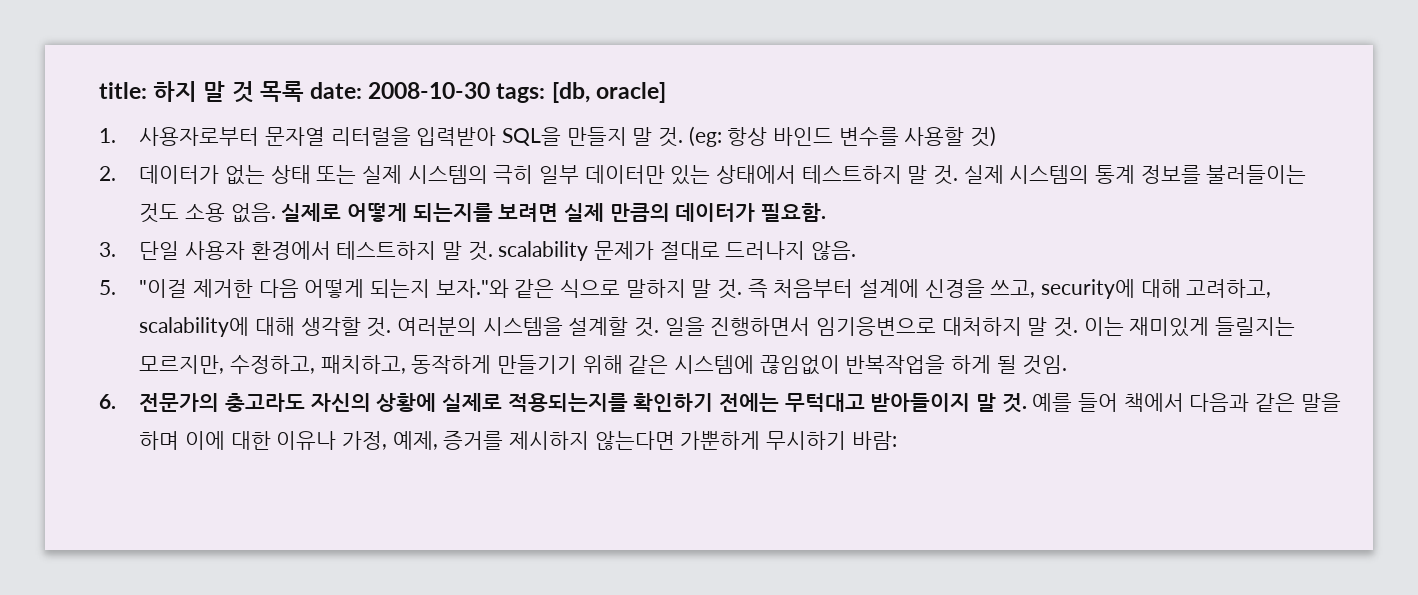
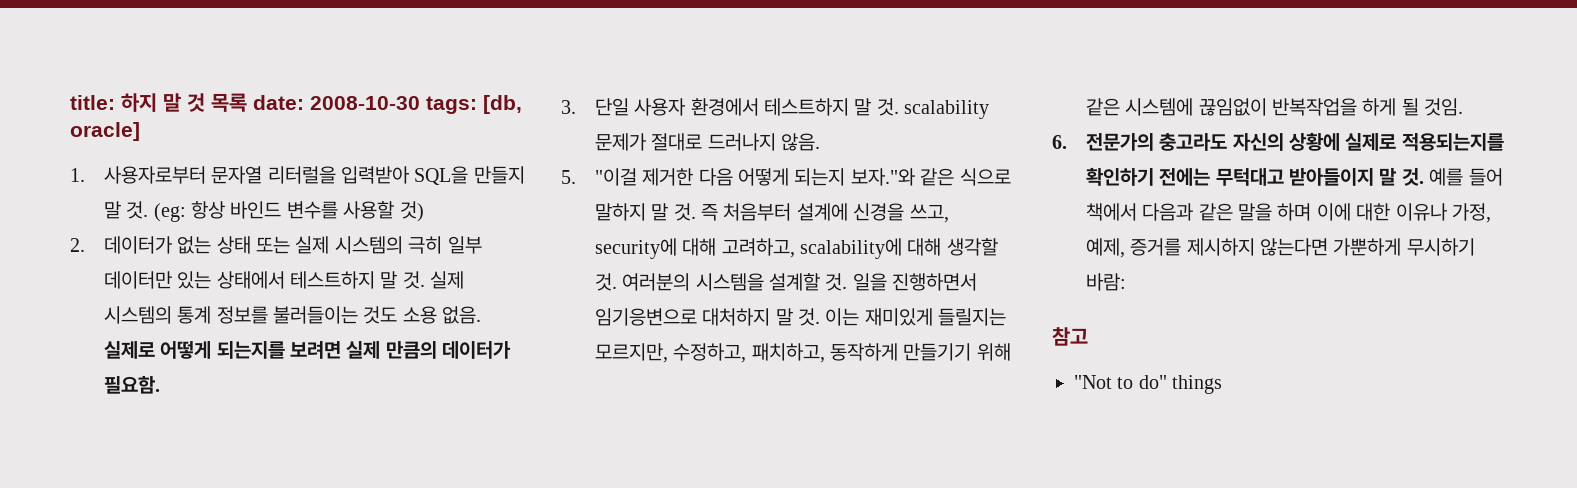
+ 참고
+ "Not to do" things

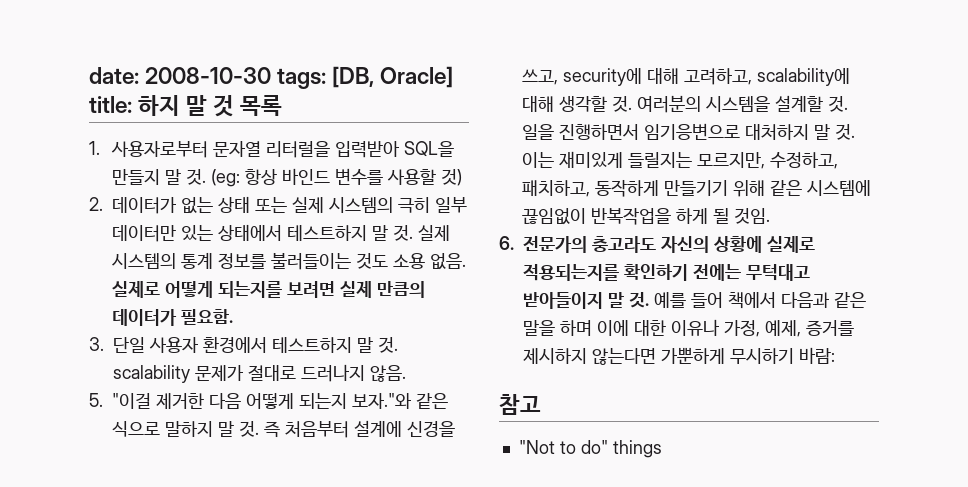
- title: 하지 말 것 목록 date: 2008-10-30 tags: [db, oracle]
+ date: 2008-10-30 tags: [DB, Oracle] title: 하지 말 것 목록

